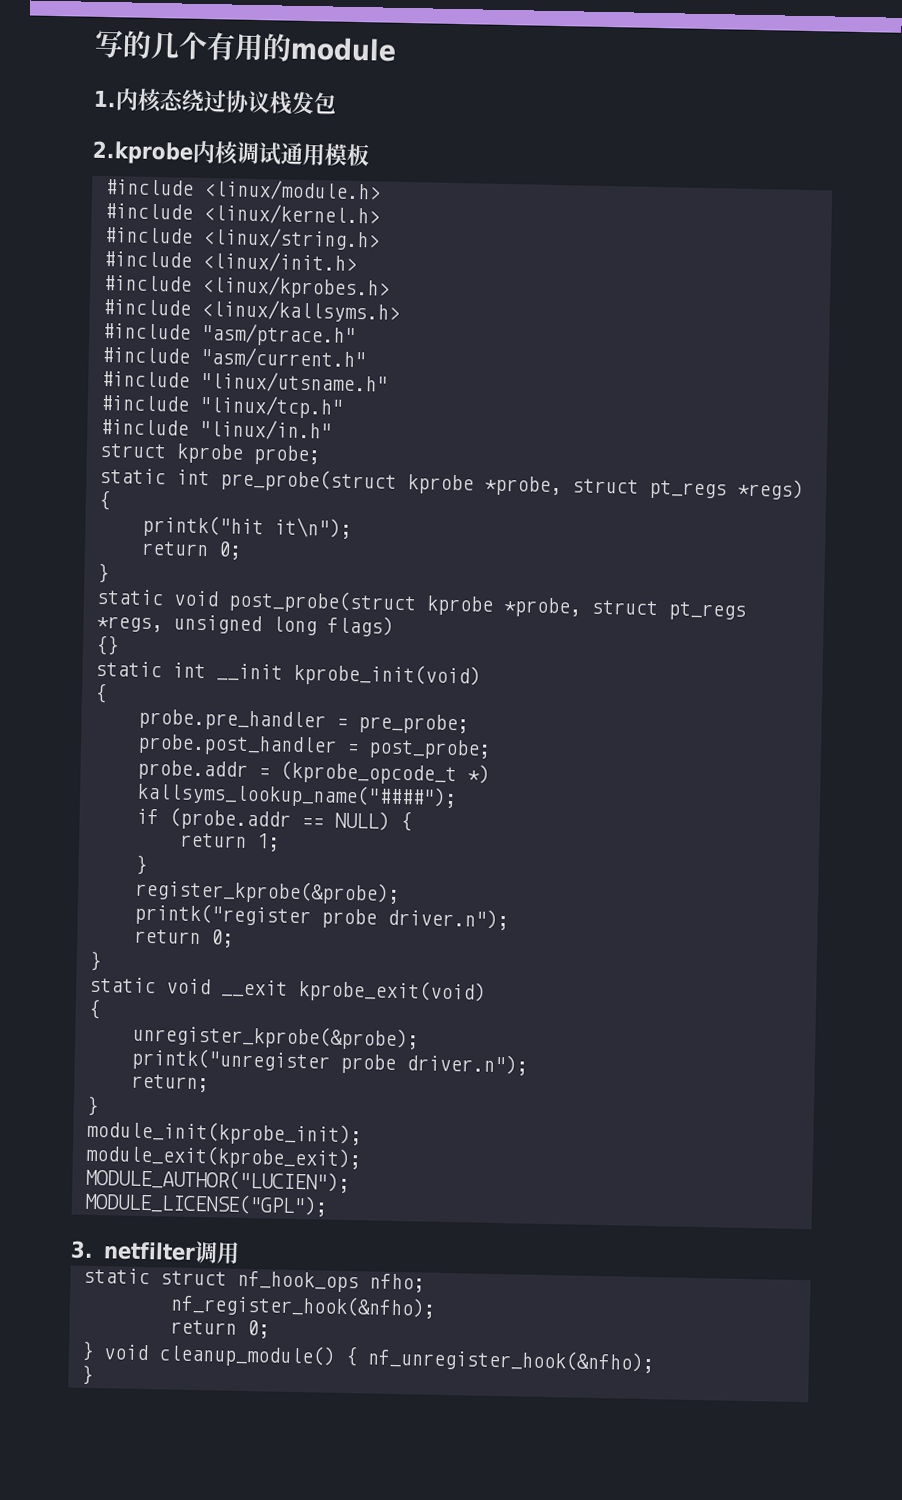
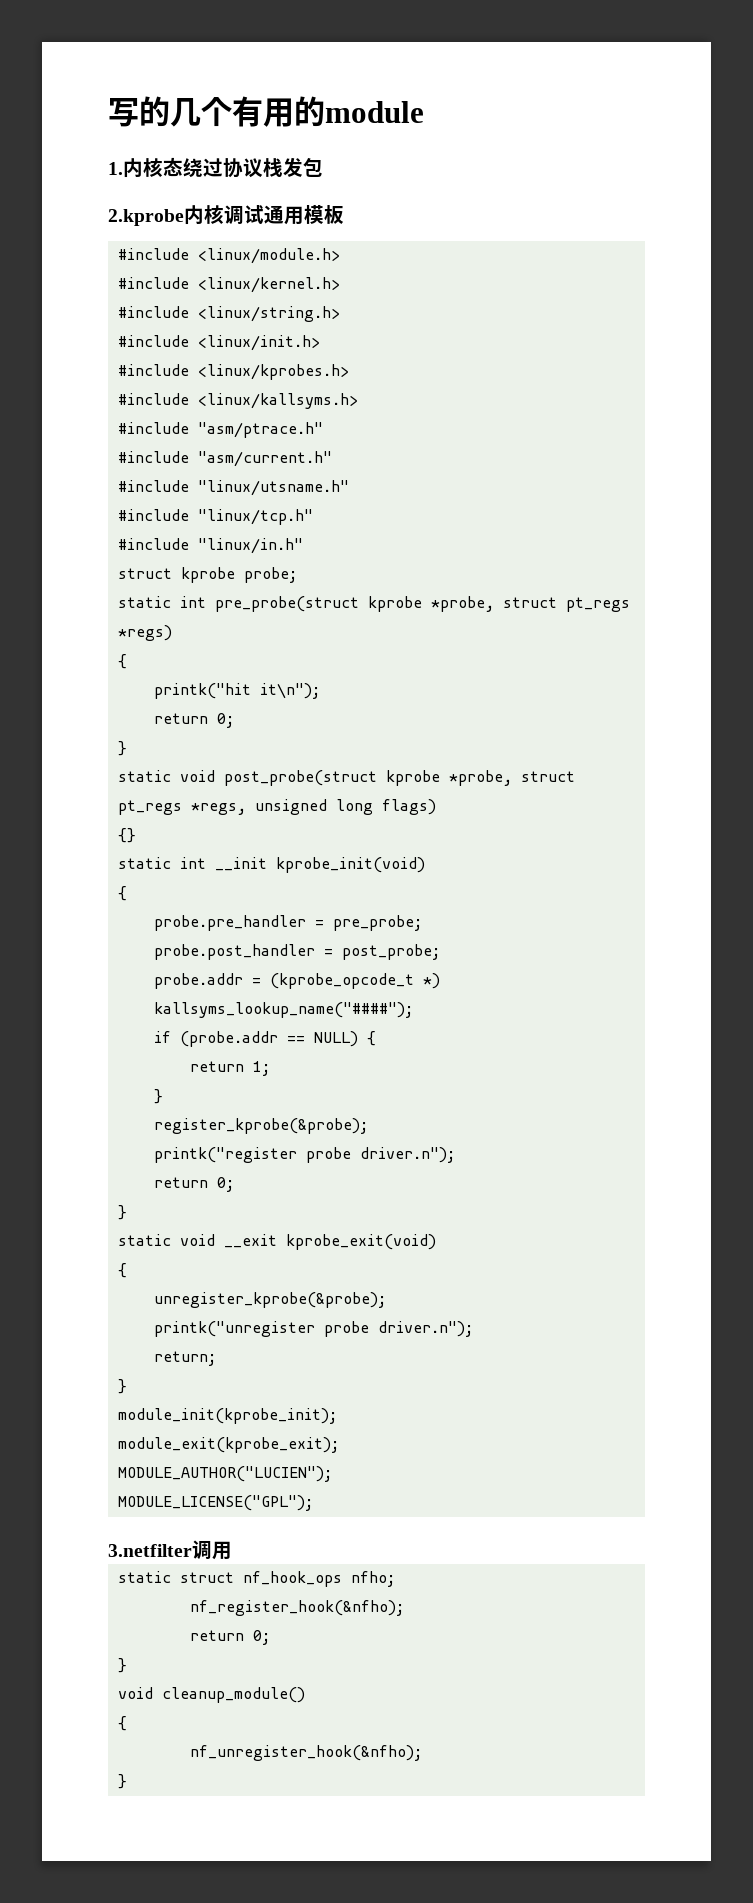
- 3. netfilter调用
+ 3.netfilter调用
  nf_register_hook(&nfho);
  return 0;
- } void cleanup_module() { nf_unregister_hook(&nfho);
+ }
+ void cleanup_module()
+ {
+ nf_unregister_hook(&nfho);

